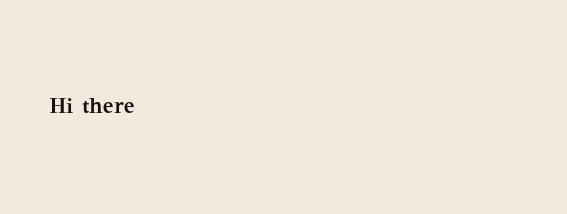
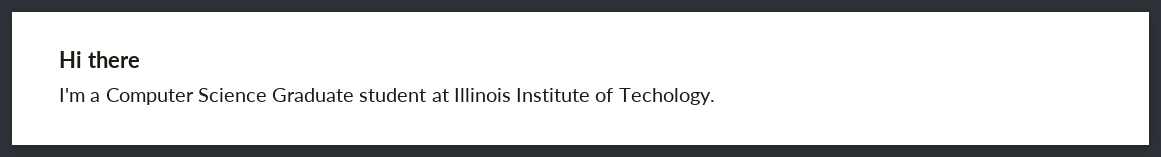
+ I'm a Computer Science Graduate student at Illinois Institute of Techology.

